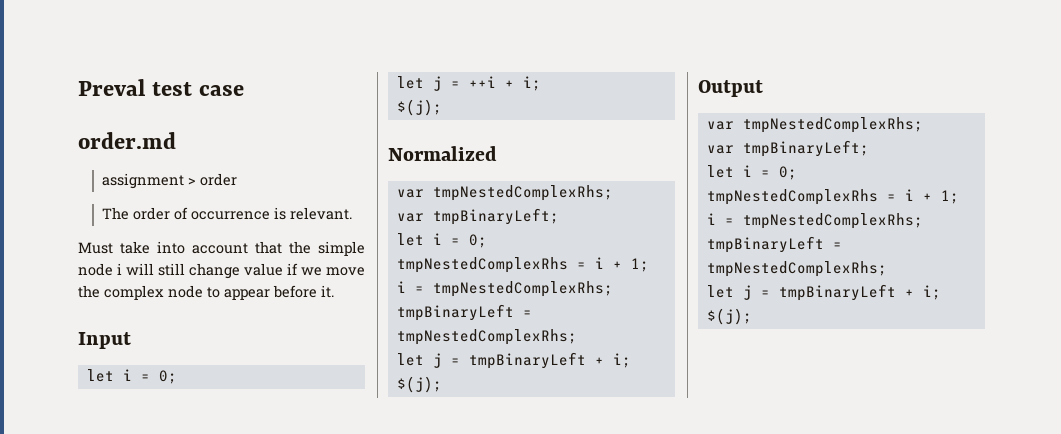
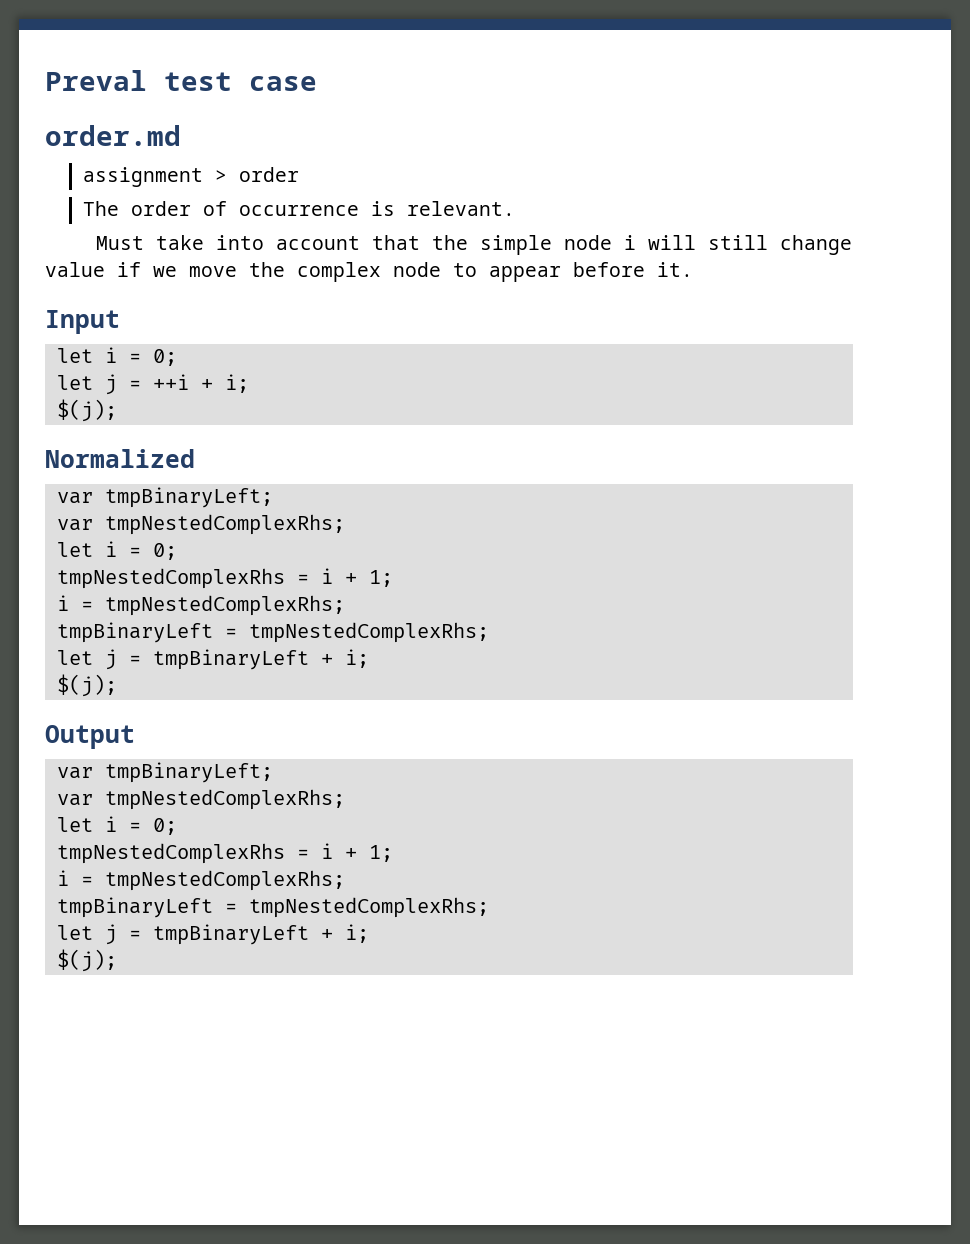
  Normalized
+ var tmpBinaryLeft;
  var tmpNestedComplexRhs;
- var tmpBinaryLeft;
  Output
+ var tmpBinaryLeft;
  var tmpNestedComplexRhs;
- var tmpBinaryLeft;

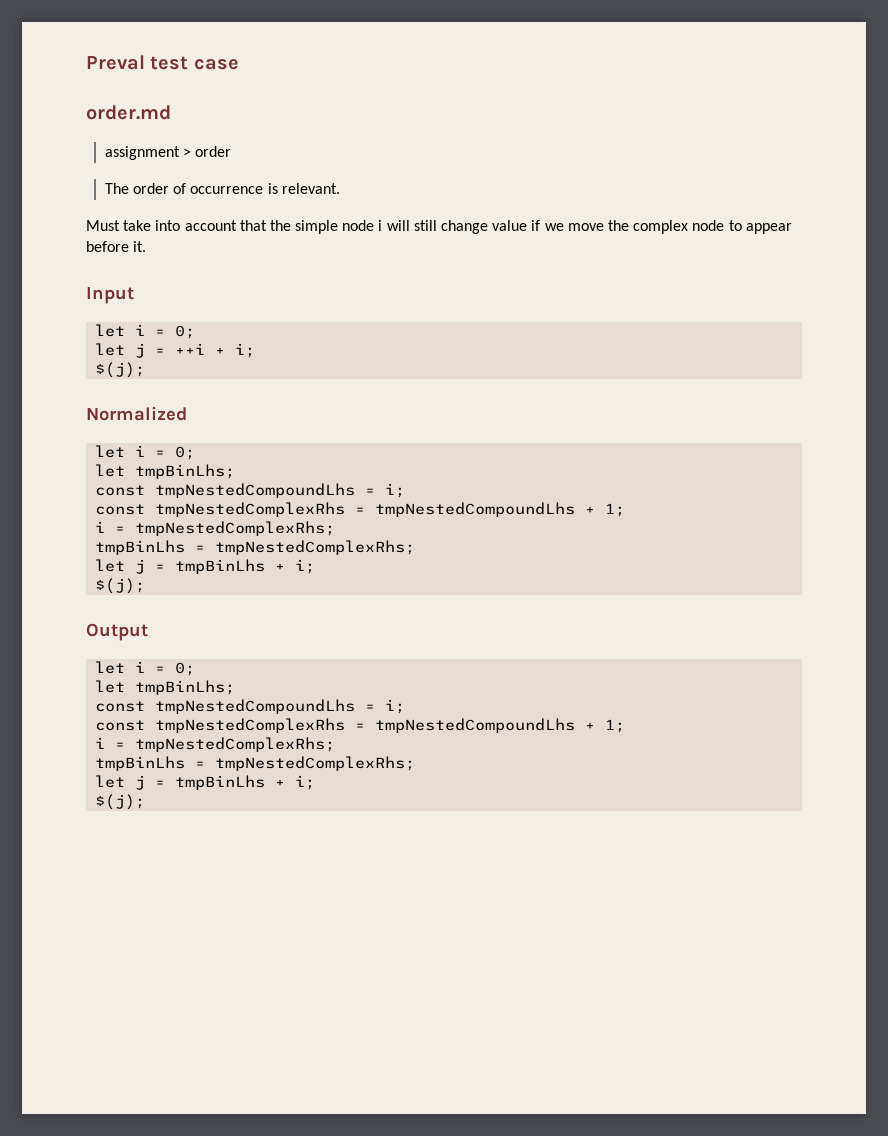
  Normalized
- var tmpBinaryLeft;
- var tmpNestedComplexRhs;
  let i = 0;
- tmpNestedComplexRhs = i + 1;
+ let tmpBinLhs;
+ const tmpNestedCompoundLhs = i;
+ const tmpNestedComplexRhs = tmpNestedCompoundLhs + 1;
  i = tmpNestedComplexRhs;
- tmpBinaryLeft = tmpNestedComplexRhs;
- let j = tmpBinaryLeft + i;
+ tmpBinLhs = tmpNestedComplexRhs;
+ let j = tmpBinLhs + i;
  Output
- var tmpBinaryLeft;
- var tmpNestedComplexRhs;
  let i = 0;
- tmpNestedComplexRhs = i + 1;
+ let tmpBinLhs;
+ const tmpNestedCompoundLhs = i;
+ const tmpNestedComplexRhs = tmpNestedCompoundLhs + 1;
  i = tmpNestedComplexRhs;
- tmpBinaryLeft = tmpNestedComplexRhs;
- let j = tmpBinaryLeft + i;
+ tmpBinLhs = tmpNestedComplexRhs;
+ let j = tmpBinLhs + i;

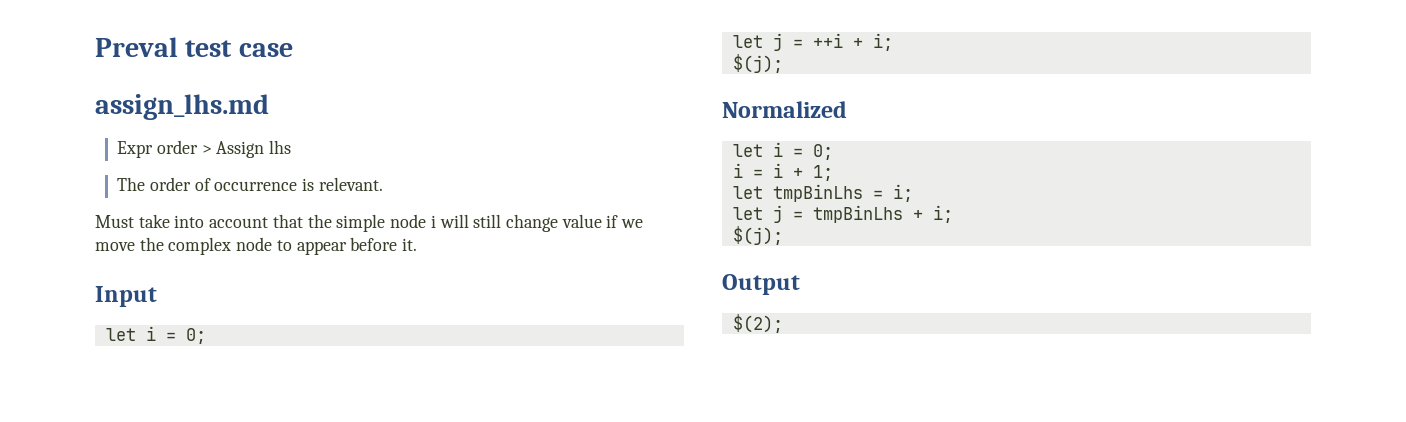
- order.md
- assignment > order
+ assign_lhs.md
+ Expr order > Assign lhs
  Normalized
  let i = 0;
- let tmpBinLhs;
- const tmpNestedCompoundLhs = i;
- const tmpNestedComplexRhs = tmpNestedCompoundLhs + 1;
- i = tmpNestedComplexRhs;
- tmpBinLhs = tmpNestedComplexRhs;
+ i = i + 1;
+ let tmpBinLhs = i;
  Output
- let i = 0;
- let tmpBinLhs;
- const tmpNestedCompoundLhs = i;
- const tmpNestedComplexRhs = tmpNestedCompoundLhs + 1;
- i = tmpNestedComplexRhs;
- tmpBinLhs = tmpNestedComplexRhs;
- let j = tmpBinLhs + i;
- $(j);
+ $(2);

